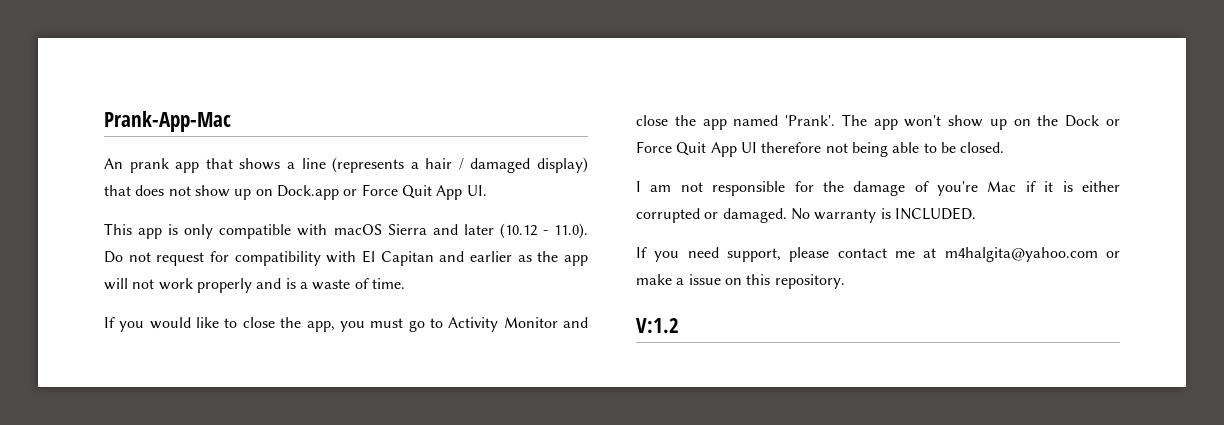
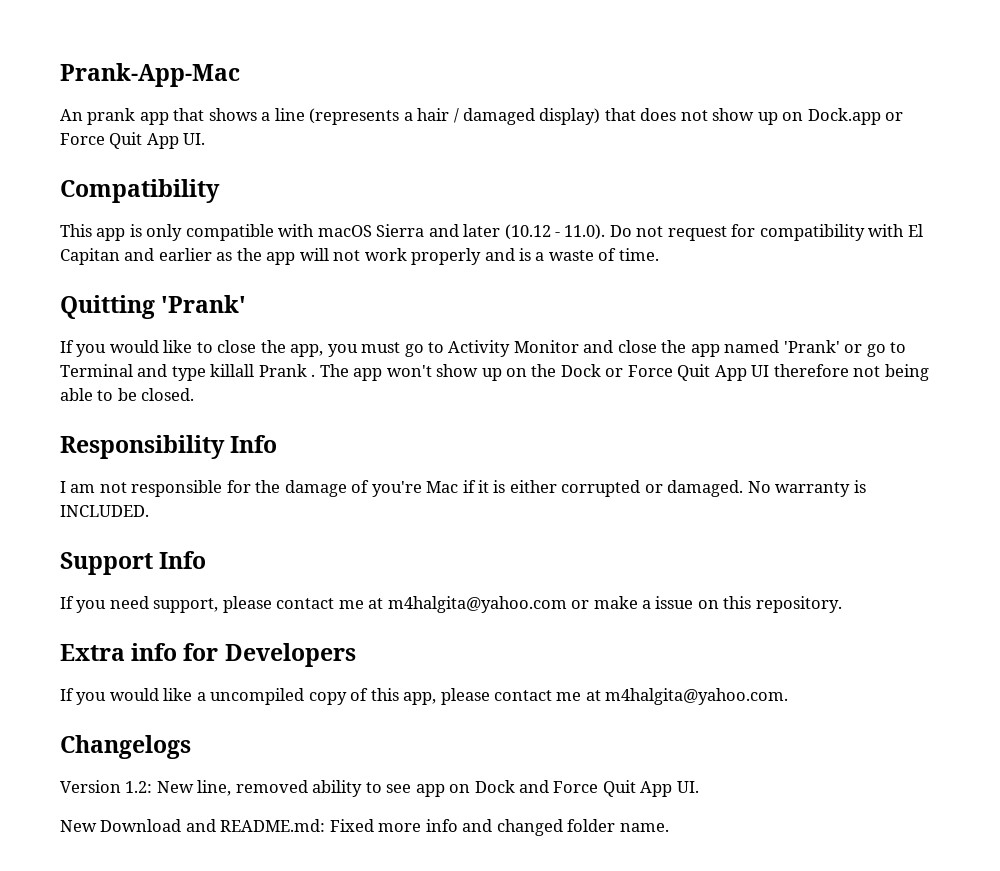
+ Compatibility
+ Quitting 'Prank'
- If you would like to close the app, you must go to Activity Monitor and close the app named 'Prank'.
+ If you would like to close the app, you must go to Activity Monitor and close the app named 'Prank' or go to Terminal and type killall Prank .
+ Responsibility Info
+ Support Info
- V:1.2
+ Extra info for Developers
+ If you would like a uncompiled copy of this app, please contact me at m4halgita@yahoo.com.
+ Changelogs
+ Version 1.2: New line, removed ability to see app on Dock and Force Quit App UI.
+ New Download and README.md: Fixed more info and changed folder name.

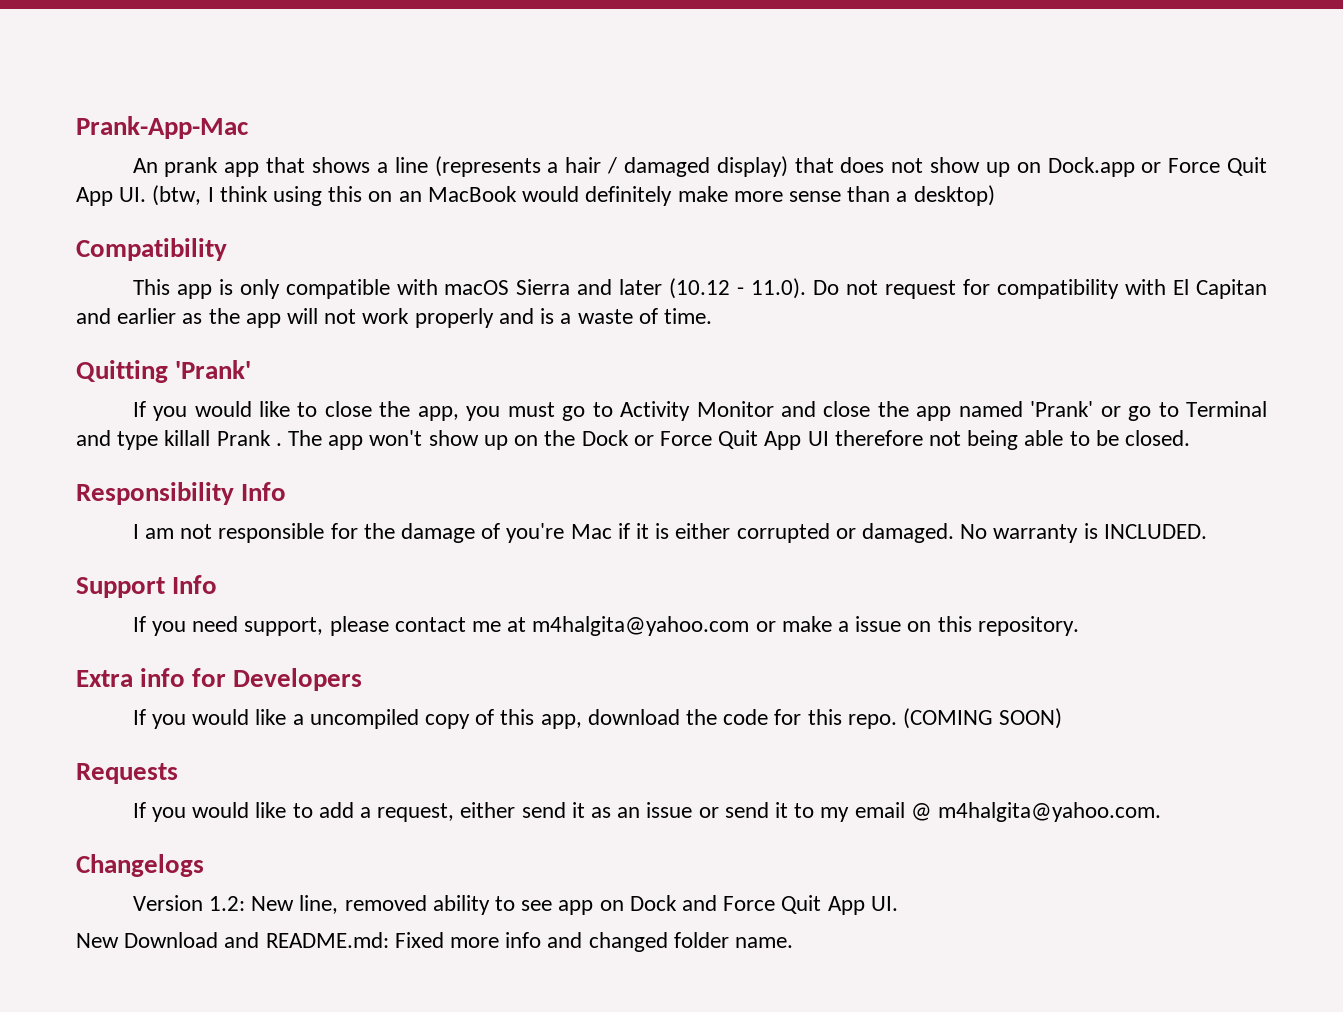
- An prank app that shows a line (represents a hair / damaged display) that does not show up on Dock.app or Force Quit App UI.
+ An prank app that shows a line (represents a hair / damaged display) that does not show up on Dock.app or Force Quit App UI. (btw, I think using this on an MacBook would definitely make more sense than a desktop)
- If you would like a uncompiled copy of this app, please contact me at m4halgita@yahoo.com.
+ If you would like a uncompiled copy of this app, download the code for this repo. (COMING SOON)
+ Requests
+ If you would like to add a request, either send it as an issue or send it to my email @ m4halgita@yahoo.com.

